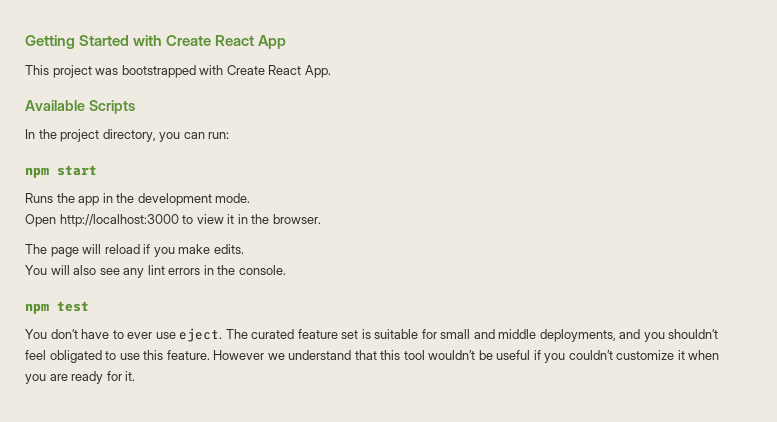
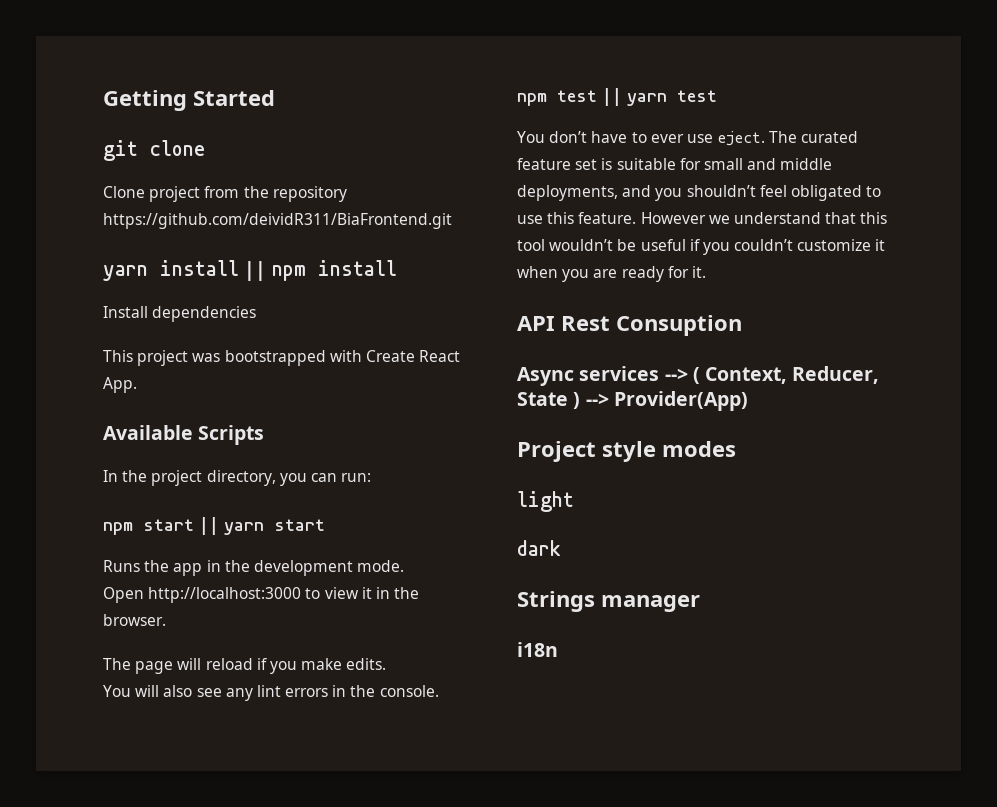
- Getting Started with Create React App
+ Getting Started
+ git clone
+ Clone project from the repository https://github.com/deividR311/BiaFrontend.git
+ yarn install || npm install
+ Install dependencies
- npm start
+ npm start || yarn start
- npm test
+ npm test || yarn test
+ API Rest Consuption
+ Async services --> ( Context, Reducer, State ) --> Provider(App)
+ Project style modes
+ light
+ dark
+ Strings manager
+ i18n

